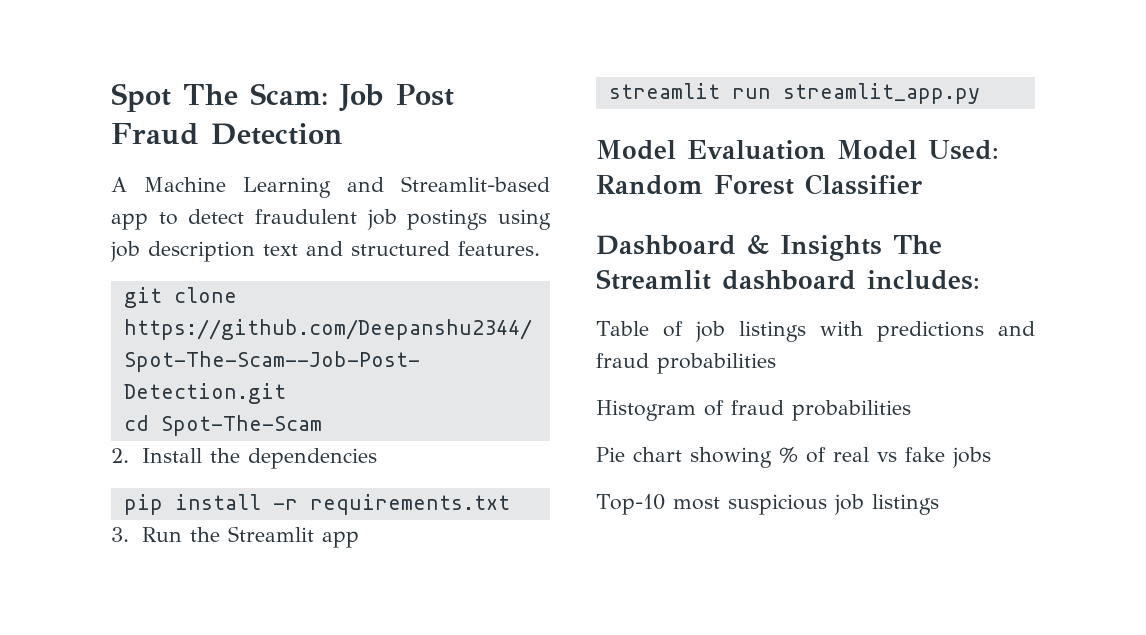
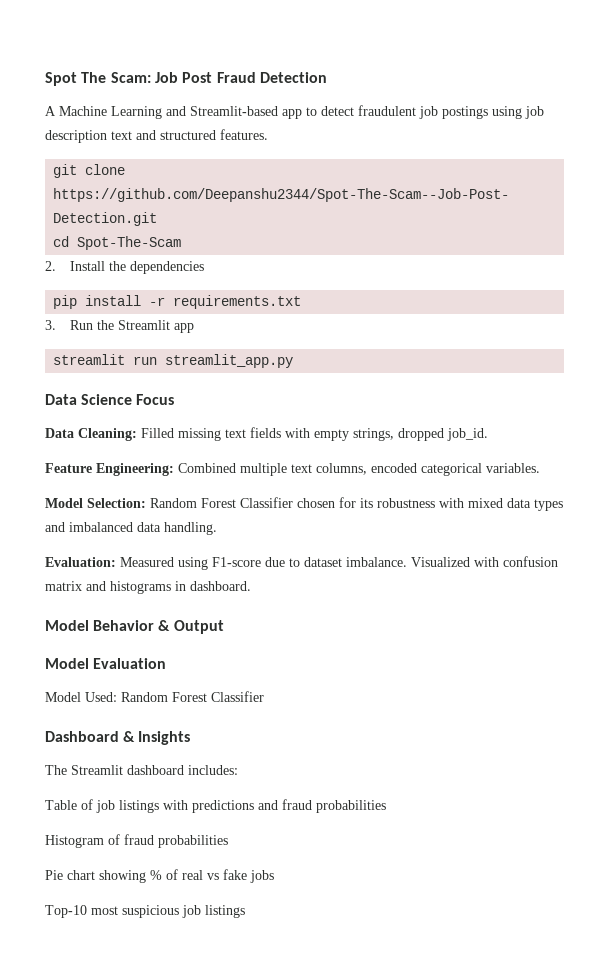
+ Data Science Focus
+ Data Cleaning: Filled missing text fields with empty strings, dropped job_id.
+ Feature Engineering: Combined multiple text columns, encoded categorical variables.
+ Model Selection: Random Forest Classifier chosen for its robustness with mixed data types and imbalanced data handling.
+ Evaluation: Measured using F1-score due to dataset imbalance. Visualized with confusion matrix and histograms in dashboard.
+ Model Behavior & Output
- Model Evaluation Model Used: Random Forest Classifier
+ Model Evaluation
+ Model Used: Random Forest Classifier
- Dashboard & Insights The Streamlit dashboard includes:
+ Dashboard & Insights
+ The Streamlit dashboard includes:

